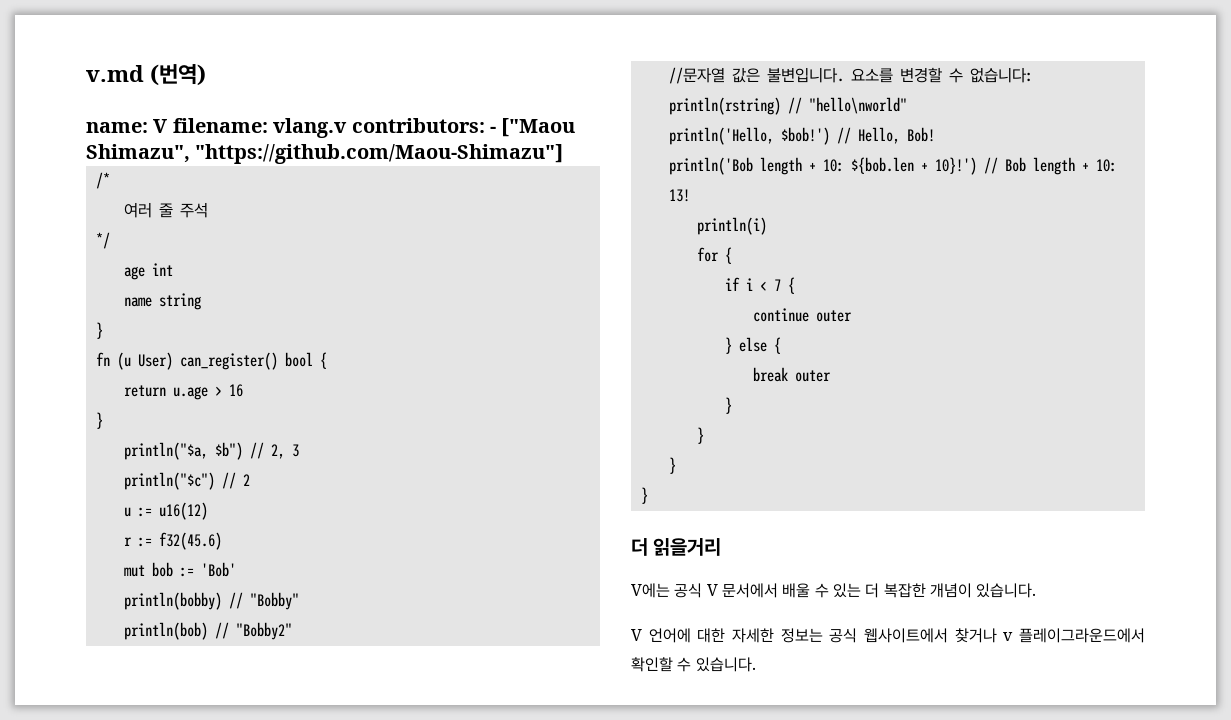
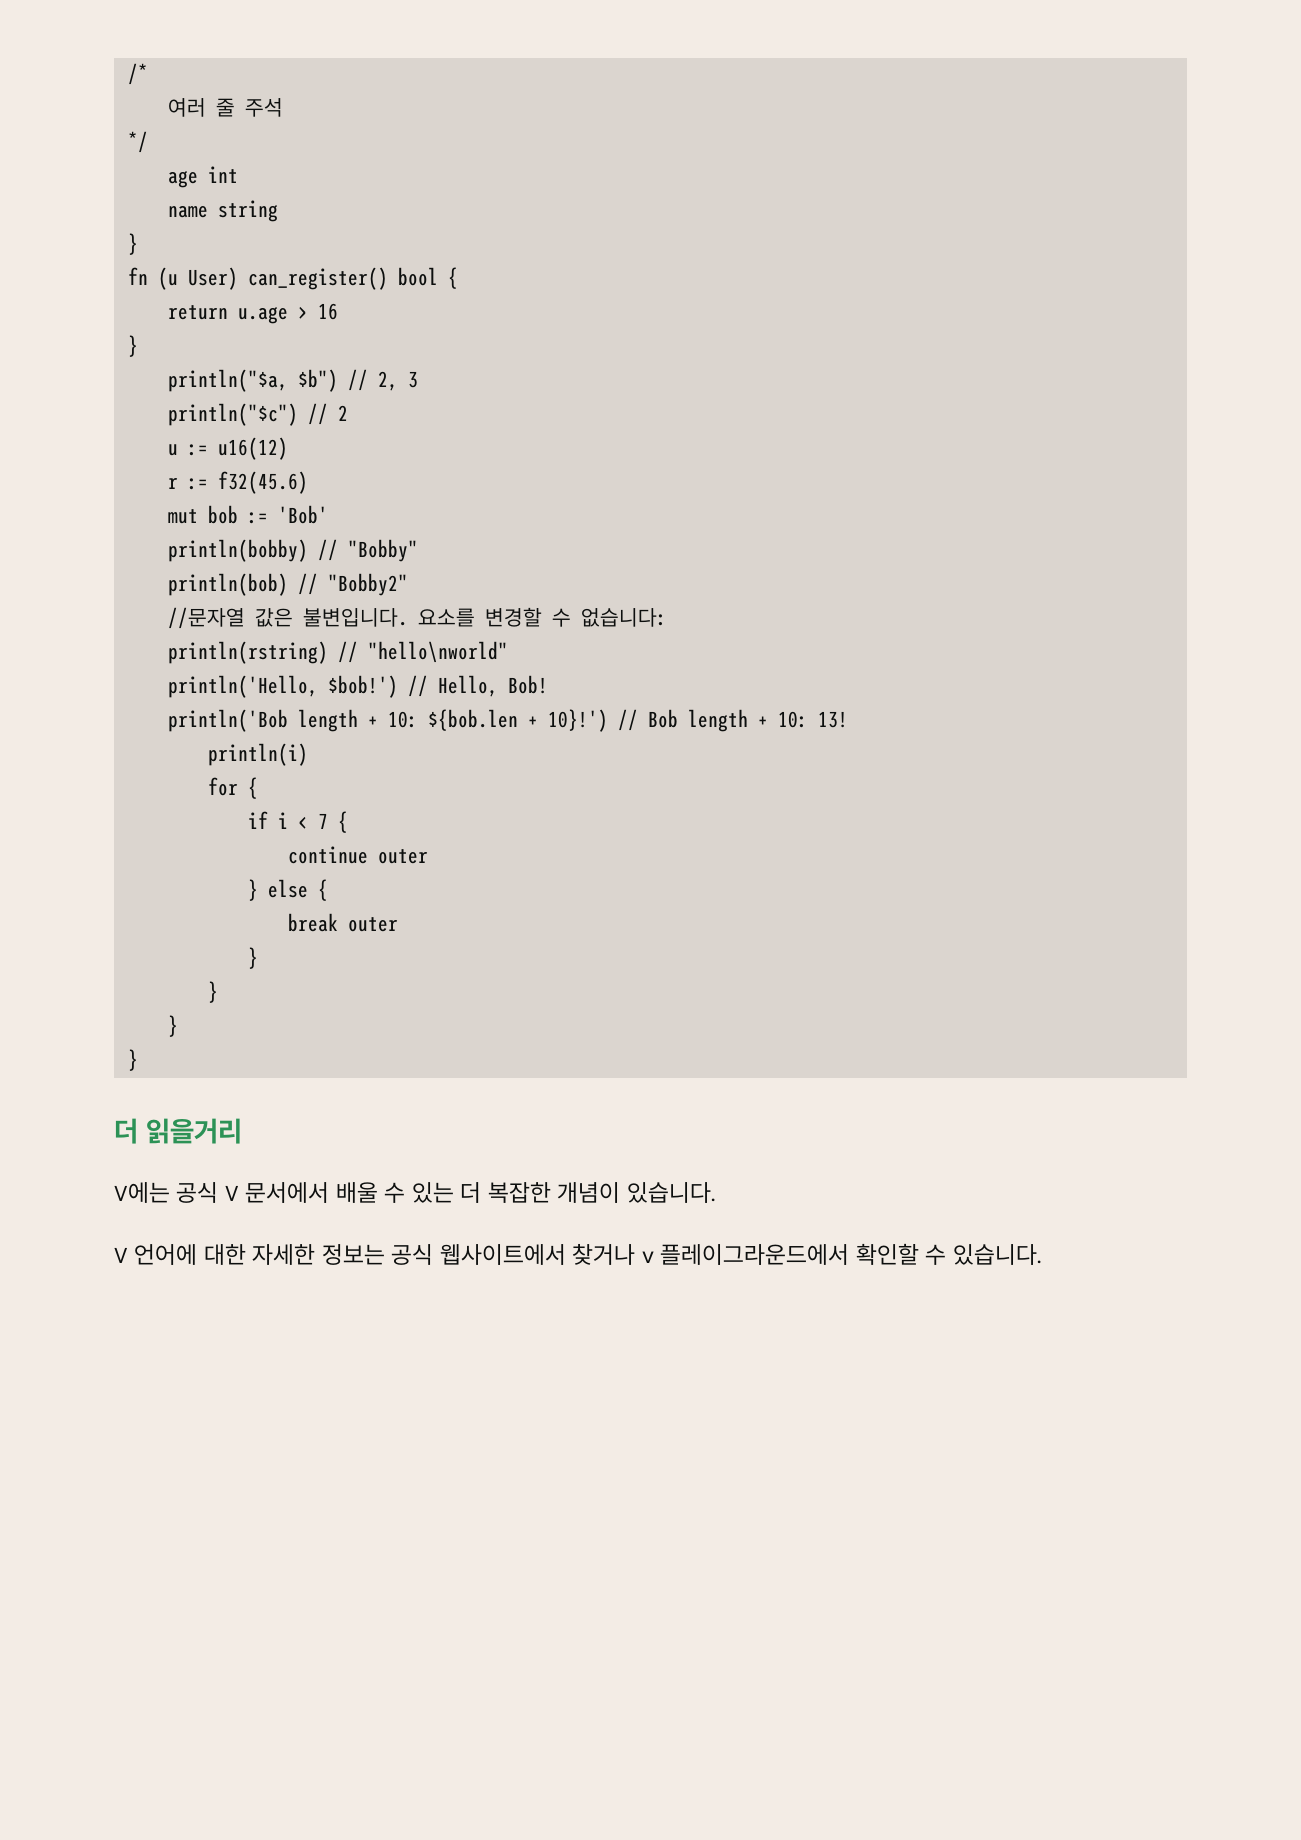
- v.md (번역)
- name: V filename: vlang.v contributors: - ["Maou Shimazu", "https://github.com/Maou-Shimazu"]

